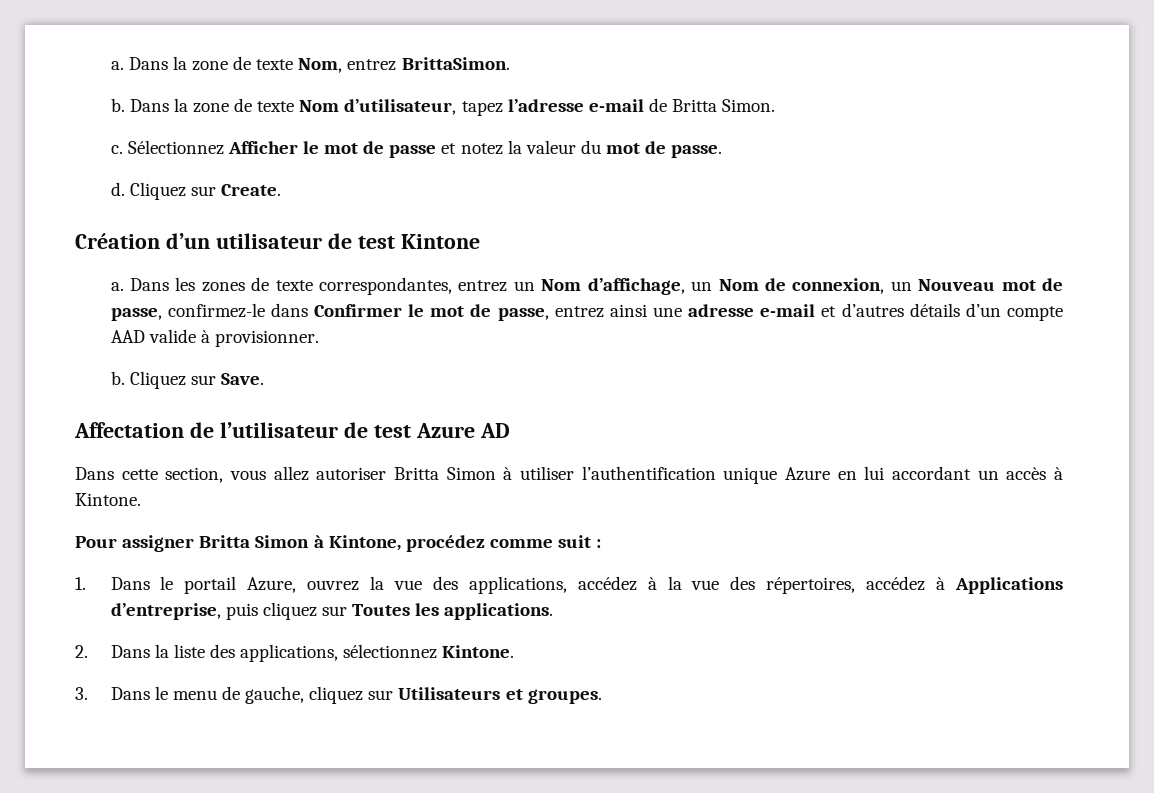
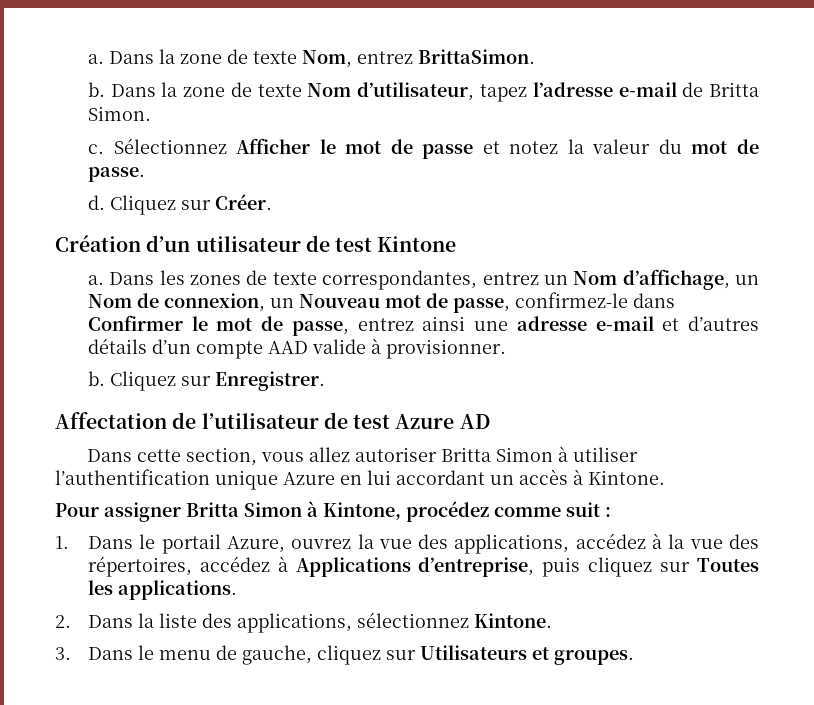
- Cliquez sur Create.
+ Cliquez sur Créer.
- Cliquez sur Save.
+ Cliquez sur Enregistrer.

